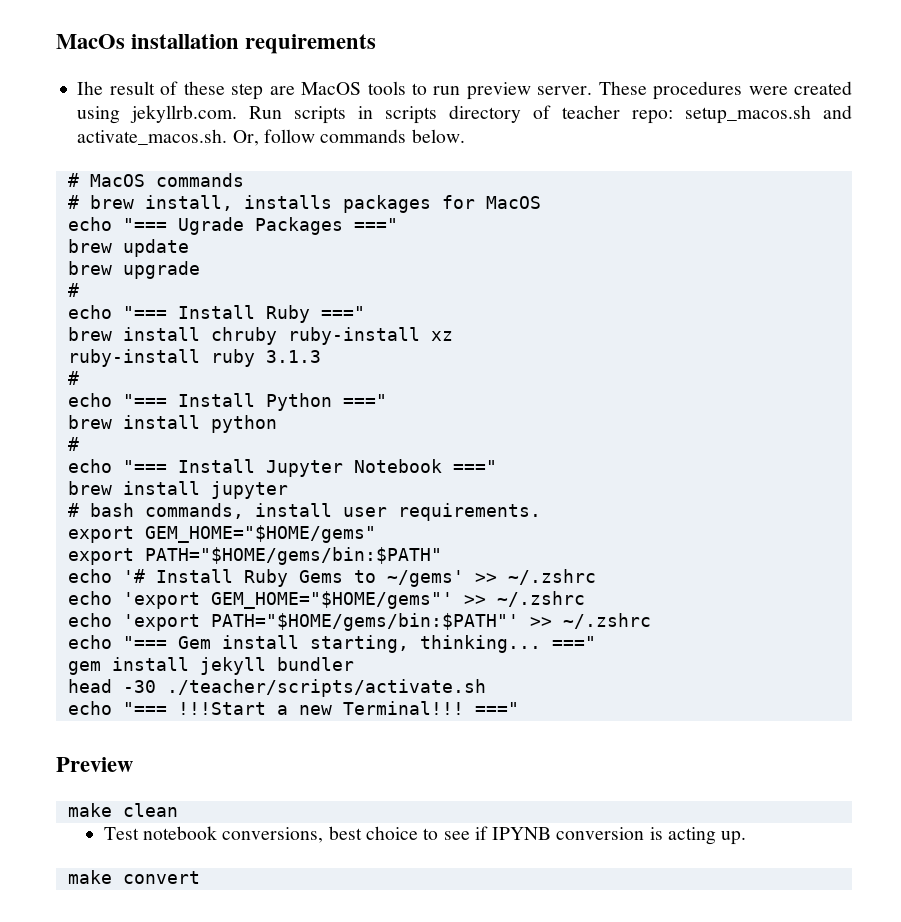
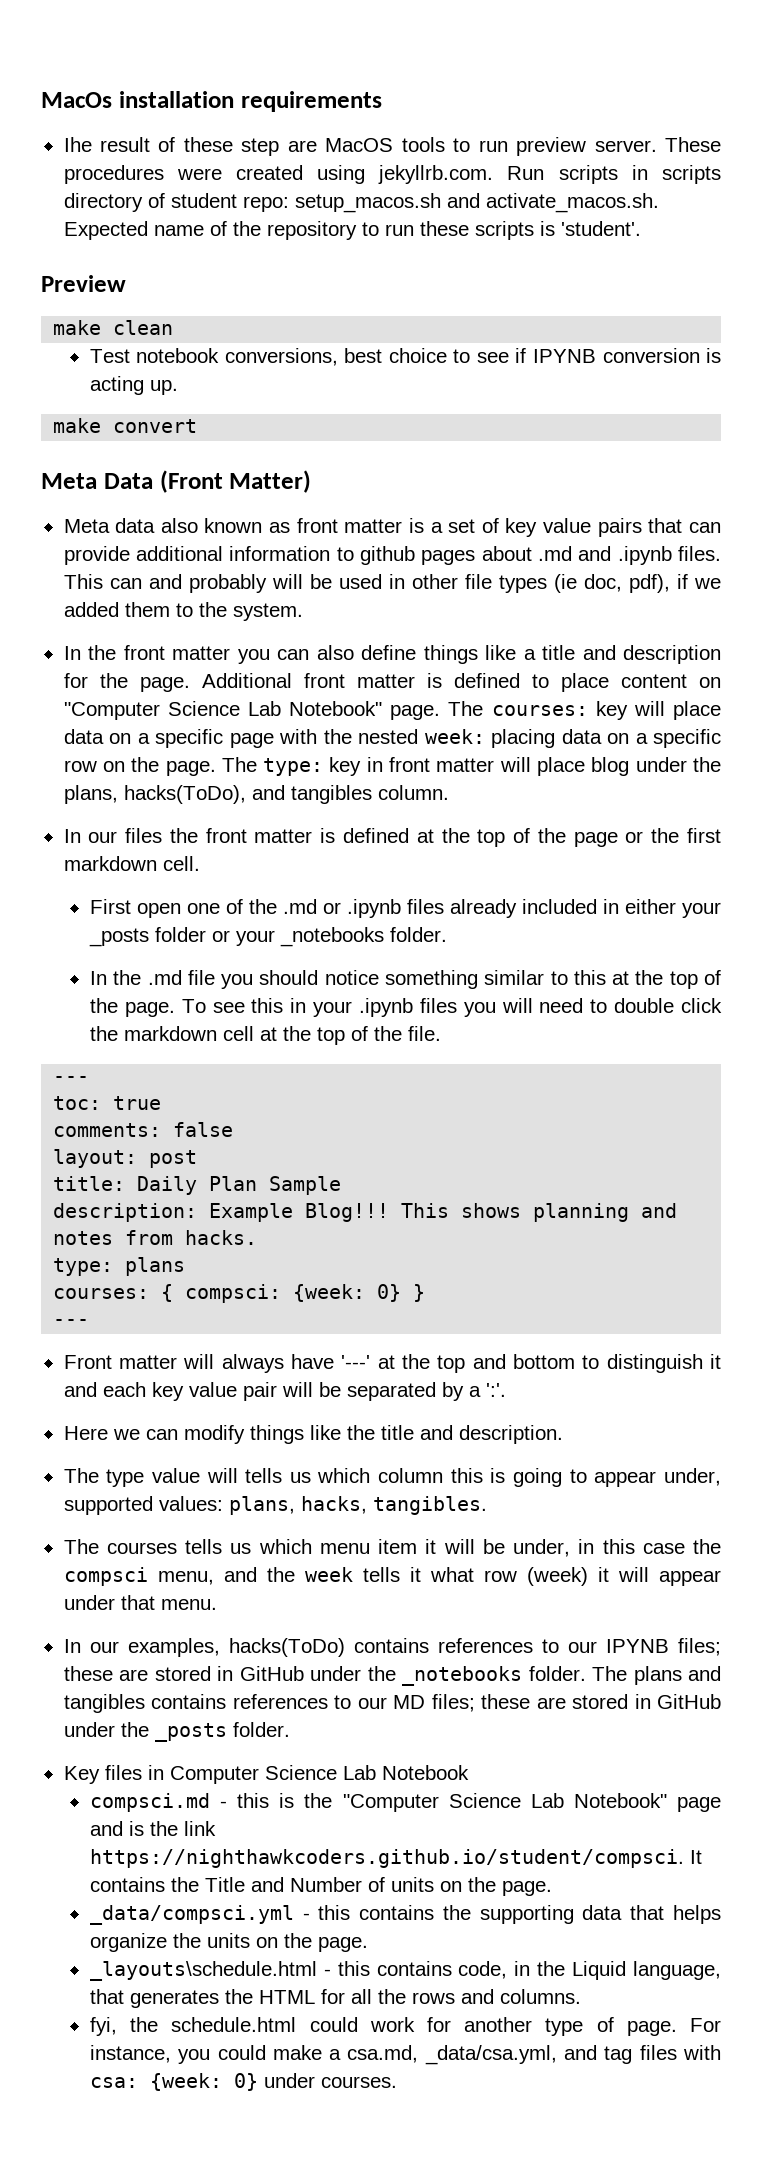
- These procedures were created using jekyllrb.com. Run scripts in scripts directory of teacher repo: setup_macos.sh and activate_macos.sh. Or, follow commands below.
- # MacOS commands
- # brew install, installs packages for MacOS
- echo "=== Ugrade Packages ==="
- brew update
- brew upgrade
- #
- echo "=== Install Ruby ==="
- brew install chruby ruby-install xz
- ruby-install ruby 3.1.3
- #
- echo "=== Install Python ==="
- brew install python
- #
- echo "=== Install Jupyter Notebook ==="
- brew install jupyter
- # bash commands, install user requirements.
- export GEM_HOME="$HOME/gems"
- export PATH="$HOME/gems/bin:$PATH"
- echo '# Install Ruby Gems to ~/gems' >> ~/.zshrc
- echo 'export GEM_HOME="$HOME/gems"' >> ~/.zshrc
- echo 'export PATH="$HOME/gems/bin:$PATH"' >> ~/.zshrc
- echo "=== Gem install starting, thinking... ==="
- gem install jekyll bundler
- head -30 ./teacher/scripts/activate.sh
- echo "=== !!!Start a new Terminal!!! ==="
+ These procedures were created using jekyllrb.com. Run scripts in scripts directory of student repo: setup_macos.sh and activate_macos.sh. Expected name of the repository to run these scripts is 'student'.
+ Meta Data (Front Matter)
+ Meta data also known as front matter is a set of key value pairs that can provide additional information to github pages about .md and .ipynb files. This can and probably will be used in other file types (ie doc, pdf), if we added them to the system.
+ In the front matter you can also define things like a title and description for the page. Additional front matter is defined to place content on "Computer Science Lab Notebook" page. The courses: key will place data on a specific page with the nested week: placing data on a specific row on the page. The type: key in front matter will place blog under the plans, hacks(ToDo), and tangibles column.
+ In our files the front matter is defined at the top of the page or the first markdown cell.
+ First open one of the .md or .ipynb files already included in either your _posts folder or your _notebooks folder.
+ In the .md file you should notice something similar to this at the top of the page. To see this in your .ipynb files you will need to double click the markdown cell at the top of the file.
+ ---
+ toc: true
+ comments: false
+ layout: post
+ title: Daily Plan Sample
+ description: Example Blog!!! This shows planning and notes from hacks.
+ type: plans
+ courses: { compsci: {week: 0} }
+ ---
+ Front matter will always have '---' at the top and bottom to distinguish it and each key value pair will be separated by a ':'.
+ Here we can modify things like the title and description.
+ The type value will tells us which column this is going to appear under, supported values: plans, hacks, tangibles.
+ The courses tells us which menu item it will be under, in this case the compsci menu, and the week tells it what row (week) it will appear under that menu.
+ In our examples, hacks(ToDo) contains references to our IPYNB files; these are stored in GitHub under the _notebooks folder. The plans and tangibles contains references to our MD files; these are stored in GitHub under the _posts folder.
+ Key files in Computer Science Lab Notebook
+ compsci.md - this is the "Computer Science Lab Notebook" page and is the link https://nighthawkcoders.github.io/student/compsci. It contains the Title and Number of units on the page.
+ _data/compsci.yml - this contains the supporting data that helps organize the units on the page.
+ _layouts\schedule.html - this contains code, in the Liquid language, that generates the HTML for all the rows and columns.
+ fyi, the schedule.html could work for another type of page. For instance, you could make a csa.md, _data/csa.yml, and tag files with csa: {week: 0} under courses.

